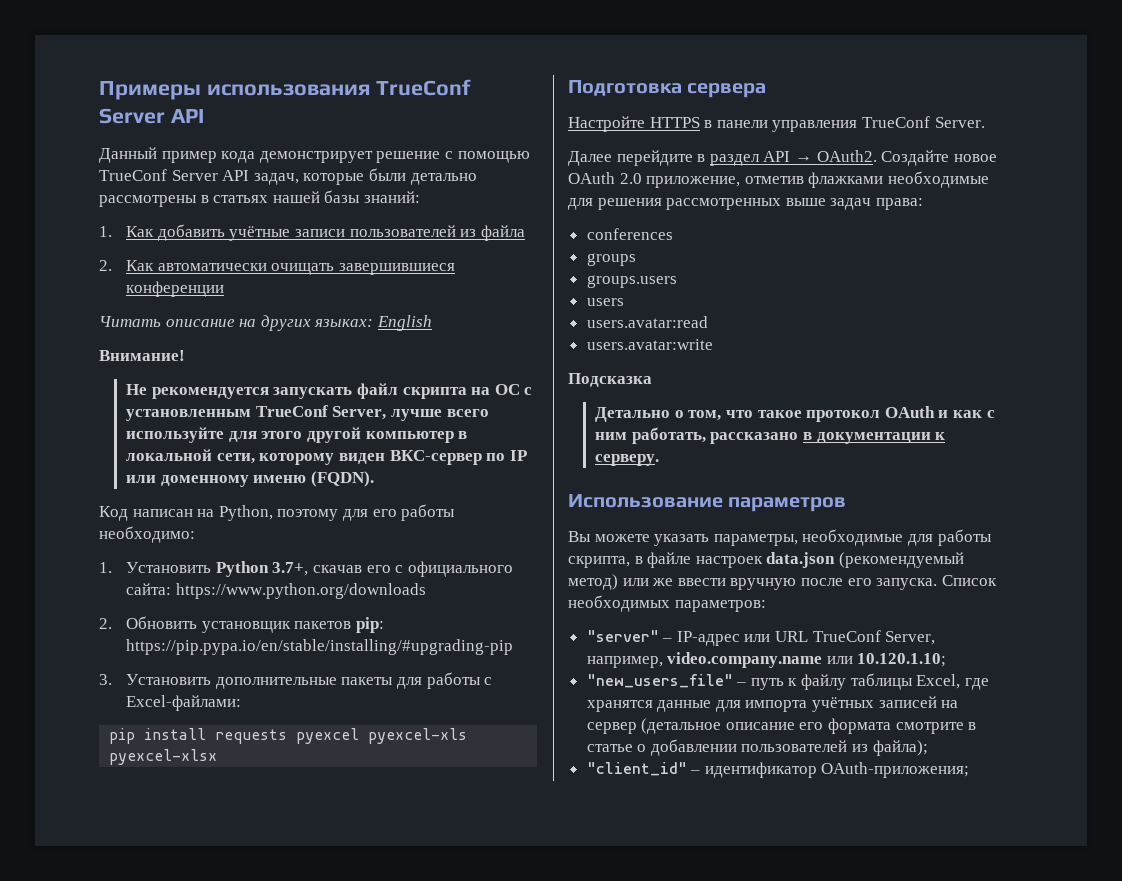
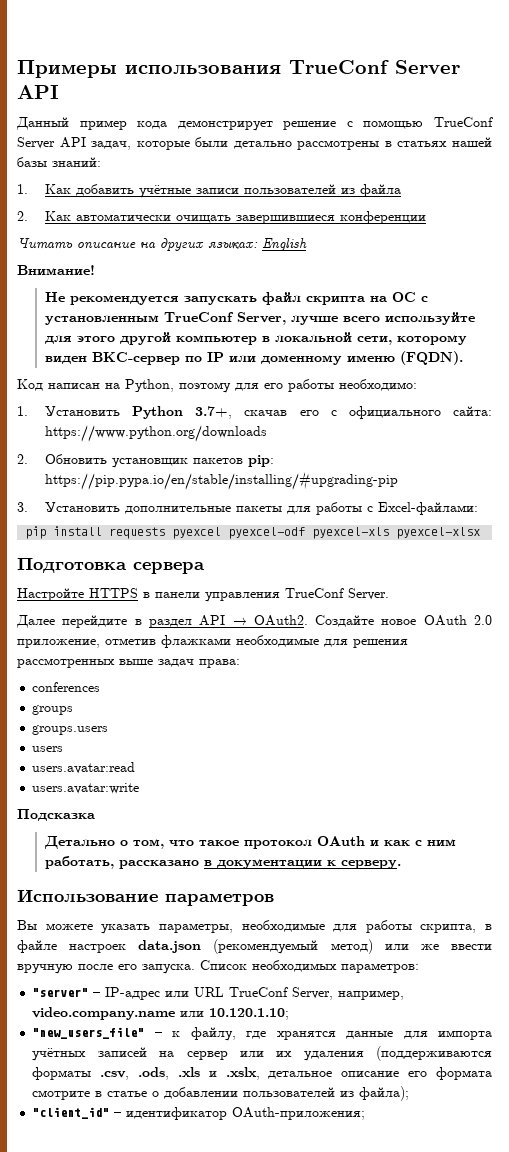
- pip install requests pyexcel pyexcel-xls pyexcel-xlsx
+ pip install requests pyexcel pyexcel-odf pyexcel-xls pyexcel-xlsx
- "new_users_file" – путь к файлу таблицы Excel, где хранятся данные для импорта учётных записей на сервер (детальное описание его формата смотрите в статье о добавлении пользователей из файла);
+ "new_users_file" – к файлу, где хранятся данные для импорта учётных записей на сервер или их удаления (поддерживаются форматы .csv, .ods, .xls и .xslx, детальное описание его формата смотрите в статье о добавлении пользователей из файла);

